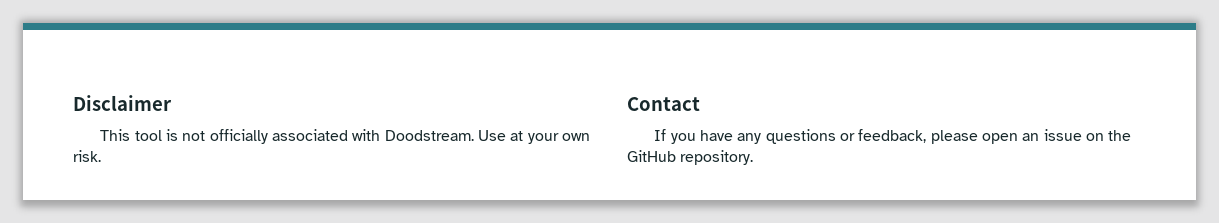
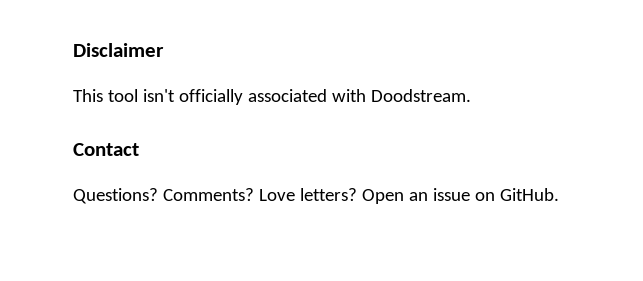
- This tool is not officially associated with Doodstream. Use at your own risk.
+ This tool isn't officially associated with Doodstream.
  Contact
- If you have any questions or feedback, please open an issue on the GitHub repository.
+ Questions? Comments? Love letters? Open an issue on GitHub.

